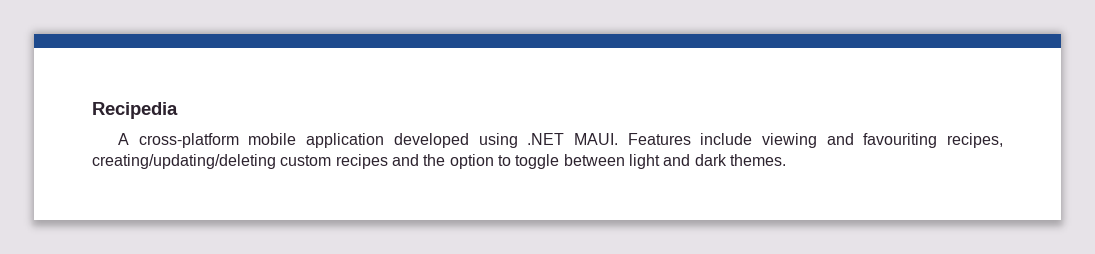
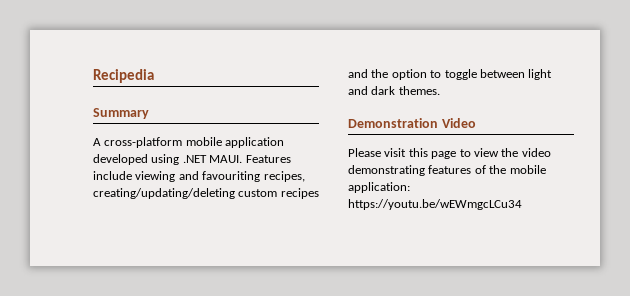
+ Summary
+ Demonstration Video
+ Please visit this page to view the video demonstrating features of the mobile application: https://youtu.be/wEWmgcLCu34

